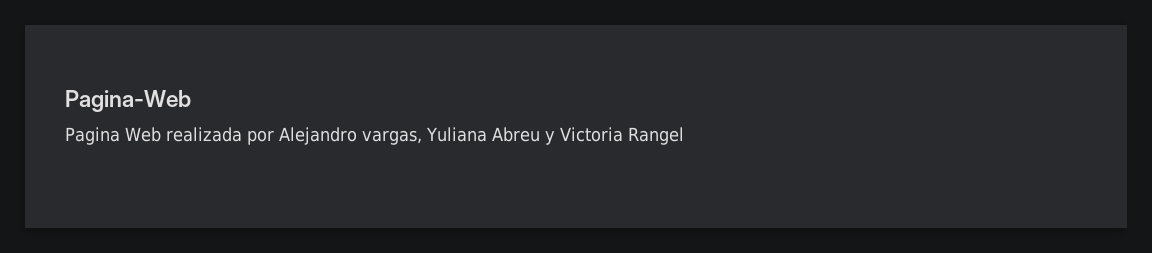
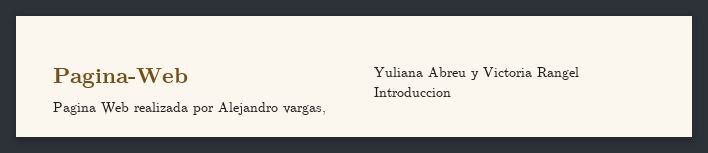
- Pagina Web realizada por Alejandro vargas, Yuliana Abreu y Victoria Rangel
+ Pagina Web realizada por Alejandro vargas, Yuliana Abreu y Victoria Rangel Introduccion

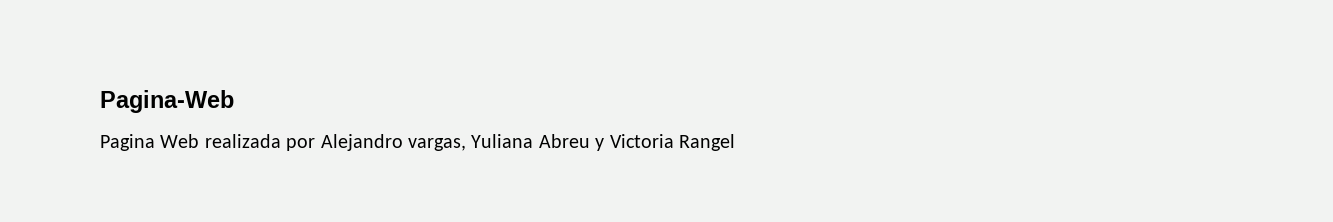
- Pagina Web realizada por Alejandro vargas, Yuliana Abreu y Victoria Rangel Introduccion
+ Pagina Web realizada por Alejandro vargas, Yuliana Abreu y Victoria Rangel

